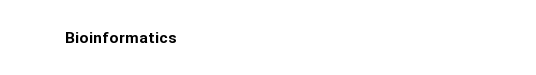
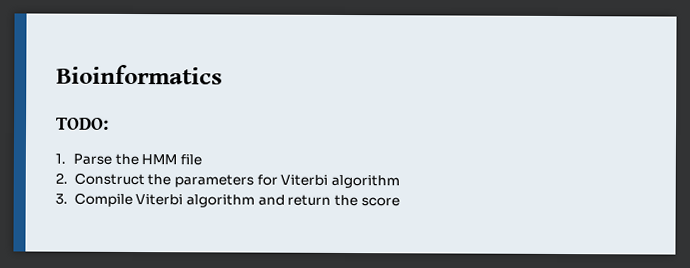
+ TODO:
+ 1. Parse the HMM file
+ 2. Construct the parameters for Viterbi algorithm
+ 3. Compile Viterbi algorithm and return the score

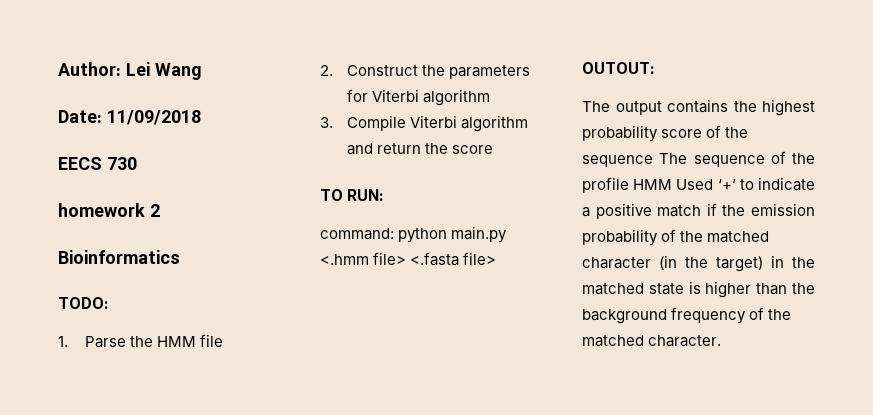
+ Author: Lei Wang
+ Date: 11/09/2018
+ EECS 730
+ homework 2
+ TO RUN:
+ command: python main.py <.hmm file> <.fasta file>
+ OUTOUT:
+ The output contains the highest probability score of the sequence The sequence of the profile HMM Used ‘+’ to indicate a positive match if the emission probability of the matched character (in the target) in the matched state is higher than the background frequency of the matched character.

